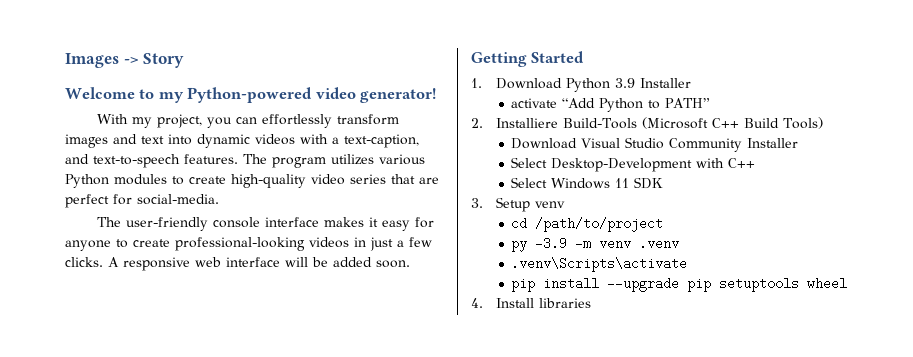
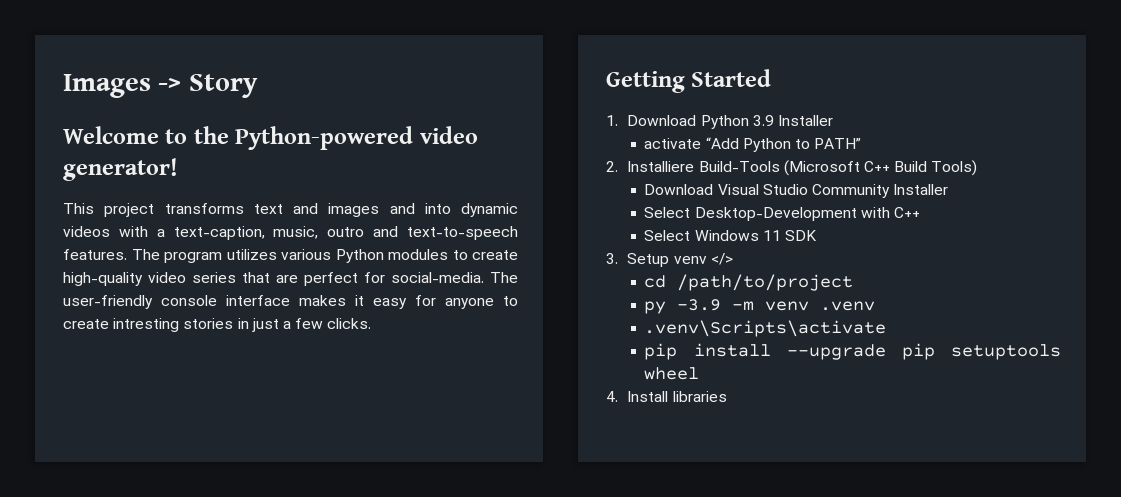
- Welcome to my Python-powered video generator!
+ Welcome to the Python-powered video generator!
- With my project, you can effortlessly transform images and text into dynamic videos with a text-caption, and text-to-speech features.
+ This project transforms text and images and into dynamic videos with a text-caption, music, outro and text-to-speech features.
- The program utilizes various Python modules to create high-quality video series that are perfect for social-media.
- The user-friendly console interface makes it easy for anyone to create professional-looking videos in just a few clicks. A responsive web interface will be added soon.
+ The program utilizes various Python modules to create high-quality video series that are perfect for social-media. The user-friendly console interface makes it easy for anyone to create intresting stories in just a few clicks.
- 3. Setup venv
+ 3. Setup venv </>

